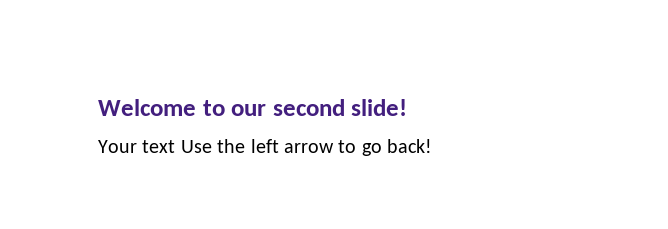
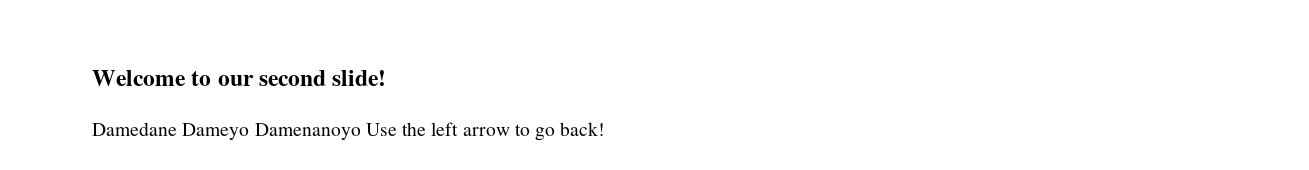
- Your text Use the left arrow to go back!
+ Damedane Dameyo Damenanoyo Use the left arrow to go back!

